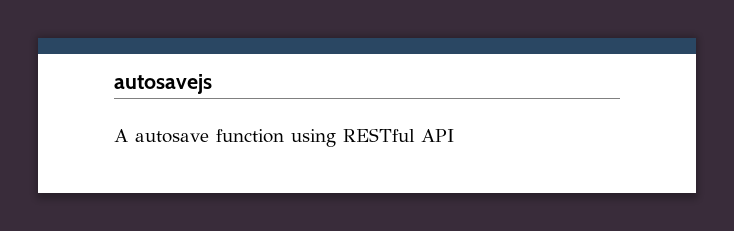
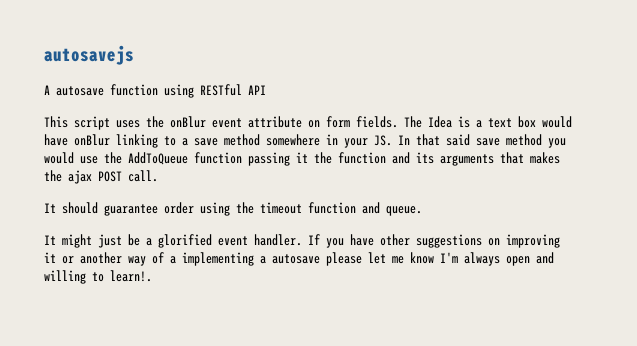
+ This script uses the onBlur event attribute on form fields. The Idea is a text box would have onBlur linking to a save method somewhere in your JS. In that said save method you would use the AddToQueue function passing it the function and its arguments that makes the ajax POST call.
+ It should guarantee order using the timeout function and queue.
+ It might just be a glorified event handler. If you have other suggestions on improving it or another way of a implementing a autosave please let me know I'm always open and willing to learn!.

